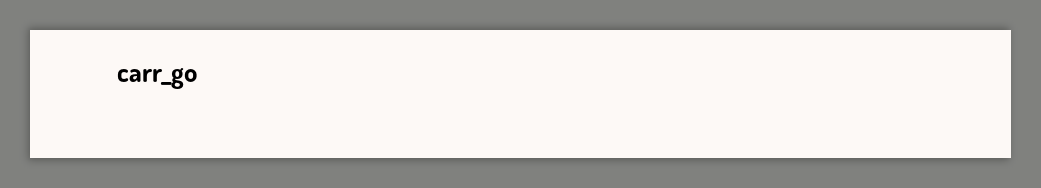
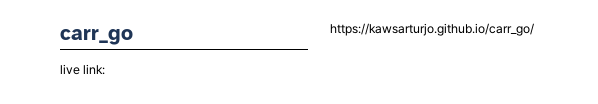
+ live link: https://kawsarturjo.github.io/carr_go/

